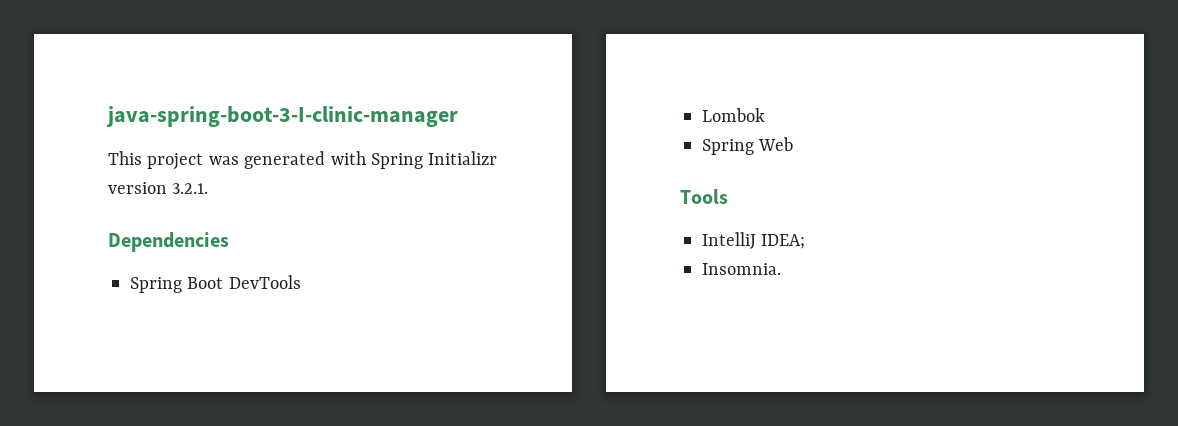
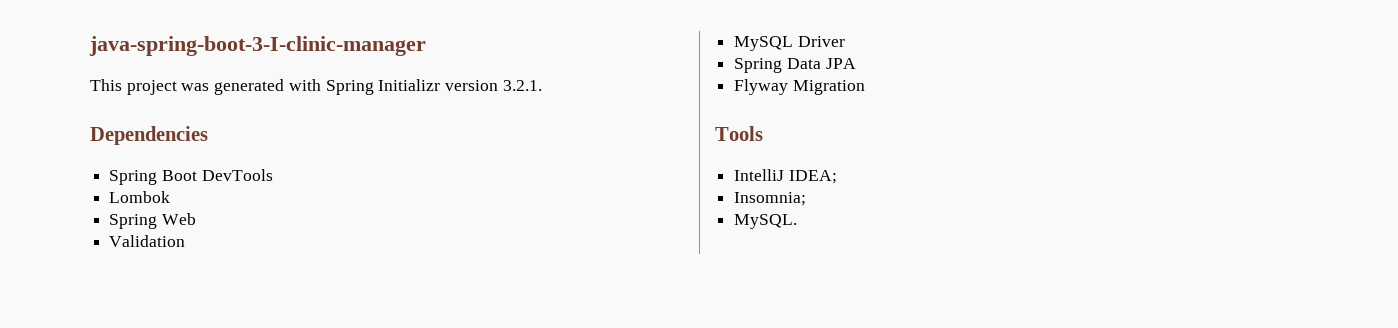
+ Validation
+ MySQL Driver
+ Spring Data JPA
+ Flyway Migration
- Insomnia.
+ Insomnia;
+ MySQL.

